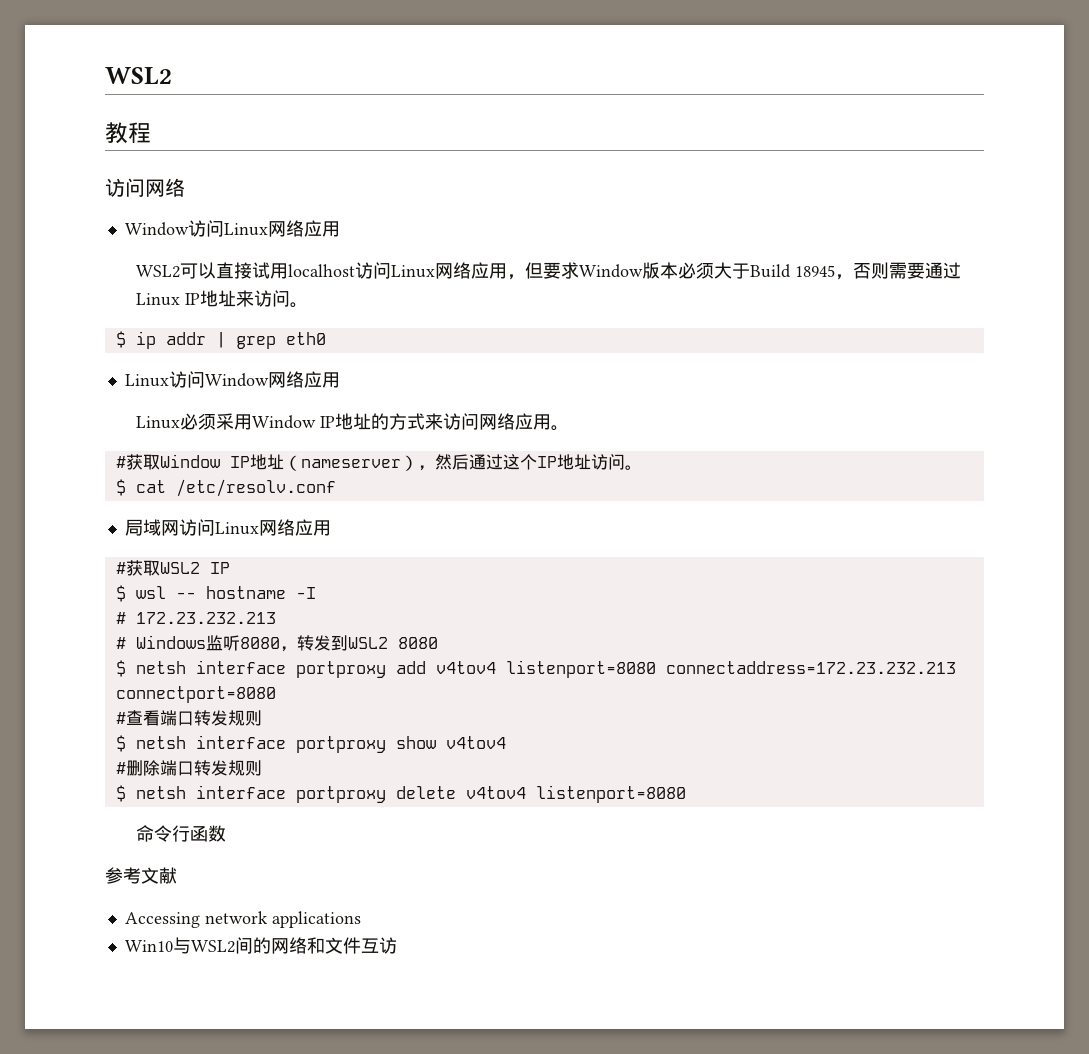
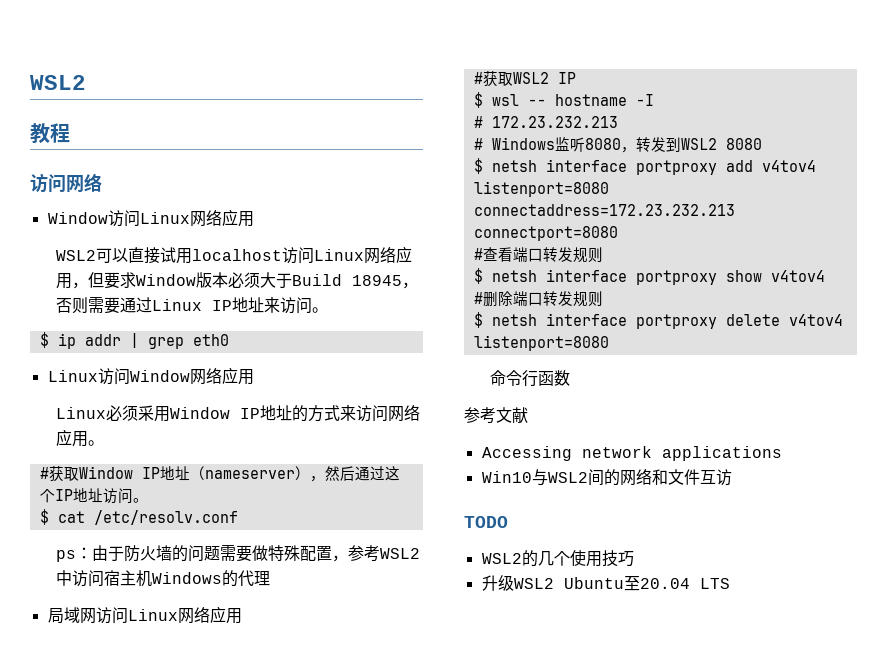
+ ps：由于防火墙的问题需要做特殊配置，参考WSL2中访问宿主机Windows的代理
+ TODO
+ WSL2的几个使用技巧
+ 升级WSL2 Ubuntu至20.04 LTS

